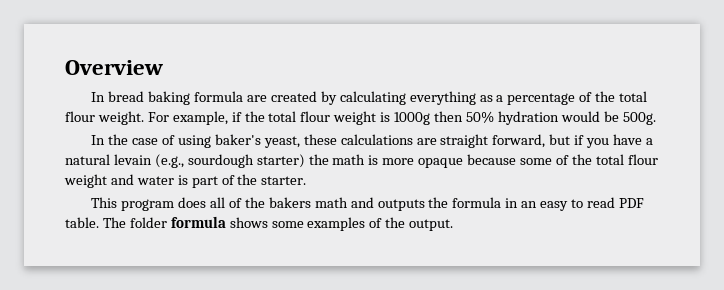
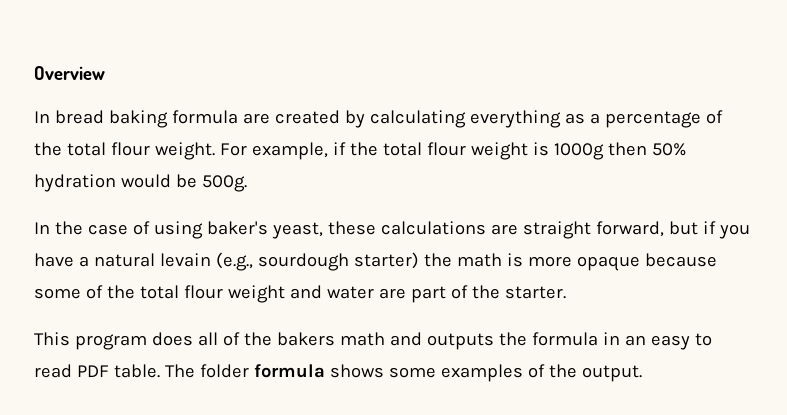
- In the case of using baker's yeast, these calculations are straight forward, but if you have a natural levain (e.g., sourdough starter) the math is more opaque because some of the total flour weight and water is part of the starter.
+ In the case of using baker's yeast, these calculations are straight forward, but if you have a natural levain (e.g., sourdough starter) the math is more opaque because some of the total flour weight and water are part of the starter.

